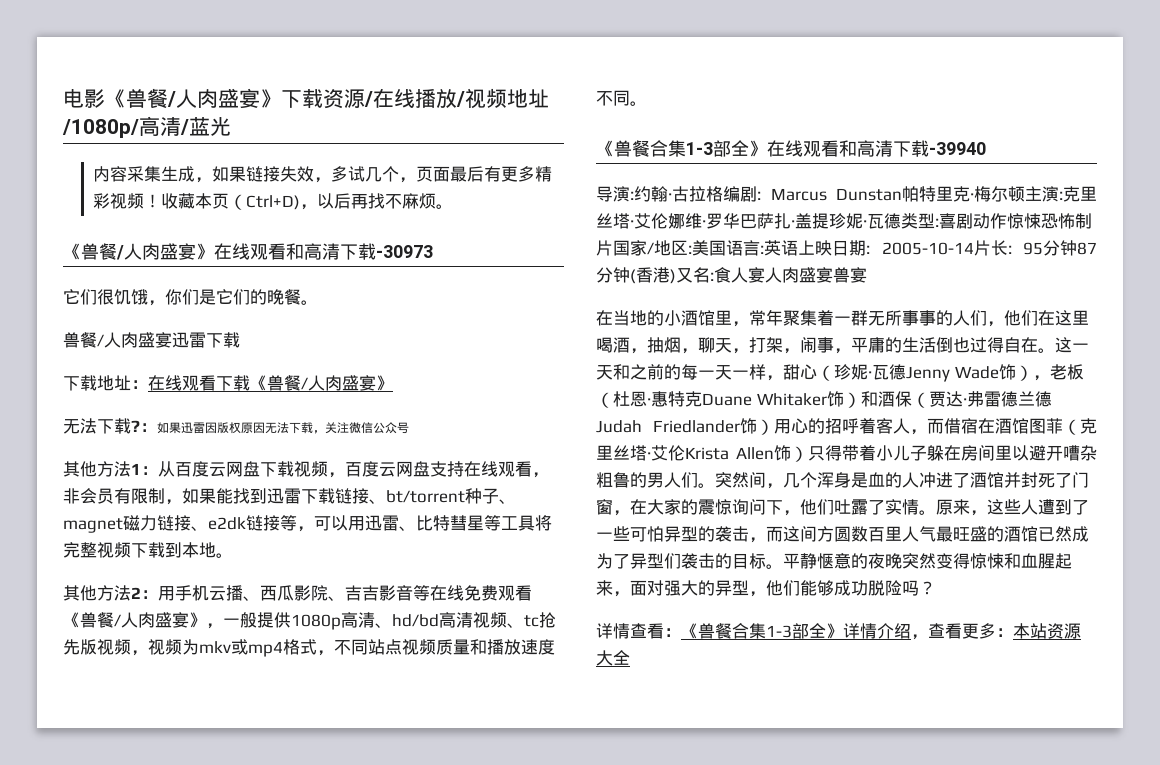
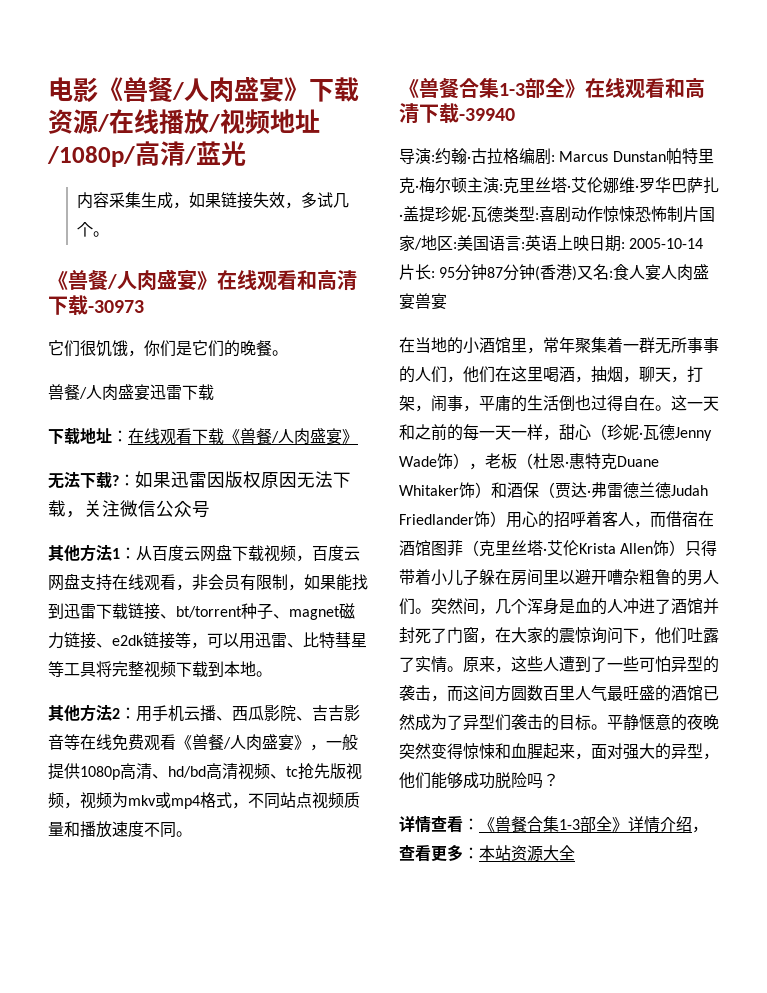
- 内容采集生成，如果链接失效，多试几个，页面最后有更多精彩视频！收藏本页（Ctrl+D)，以后再找不麻烦。
+ 内容采集生成，如果链接失效，多试几个。

